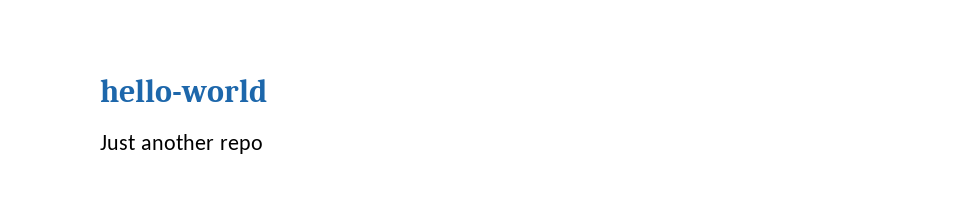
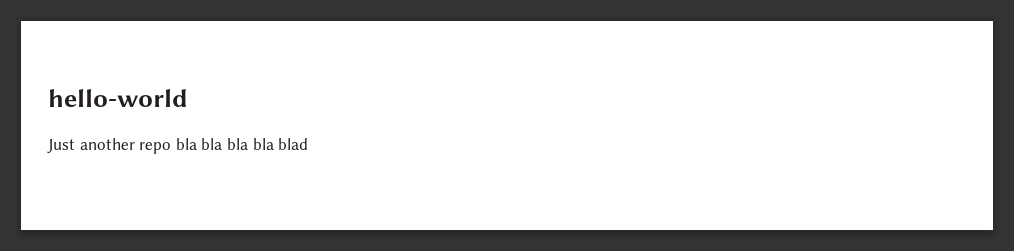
- Just another repo
+ Just another repo bla bla bla bla blad

